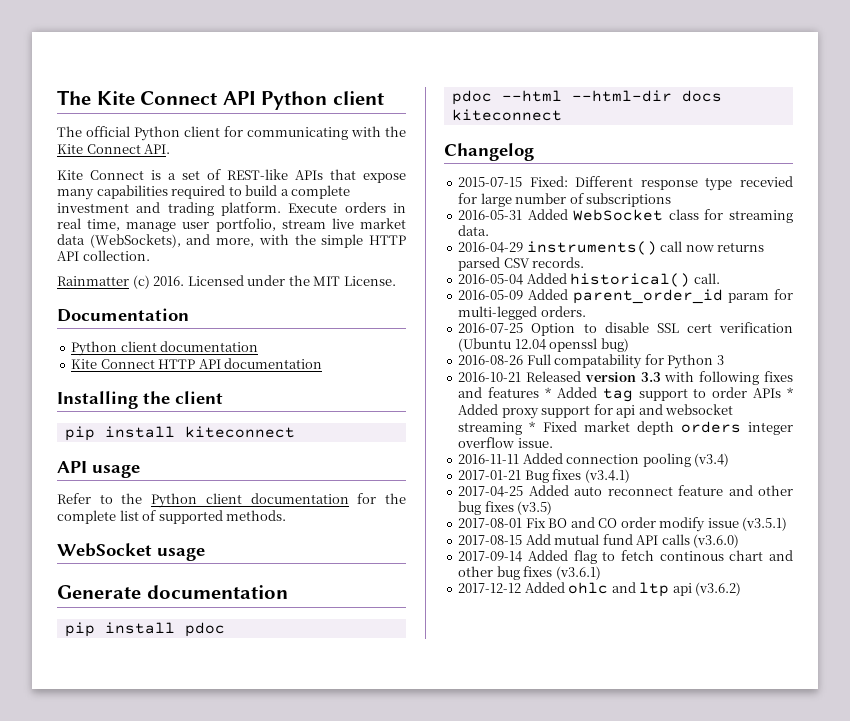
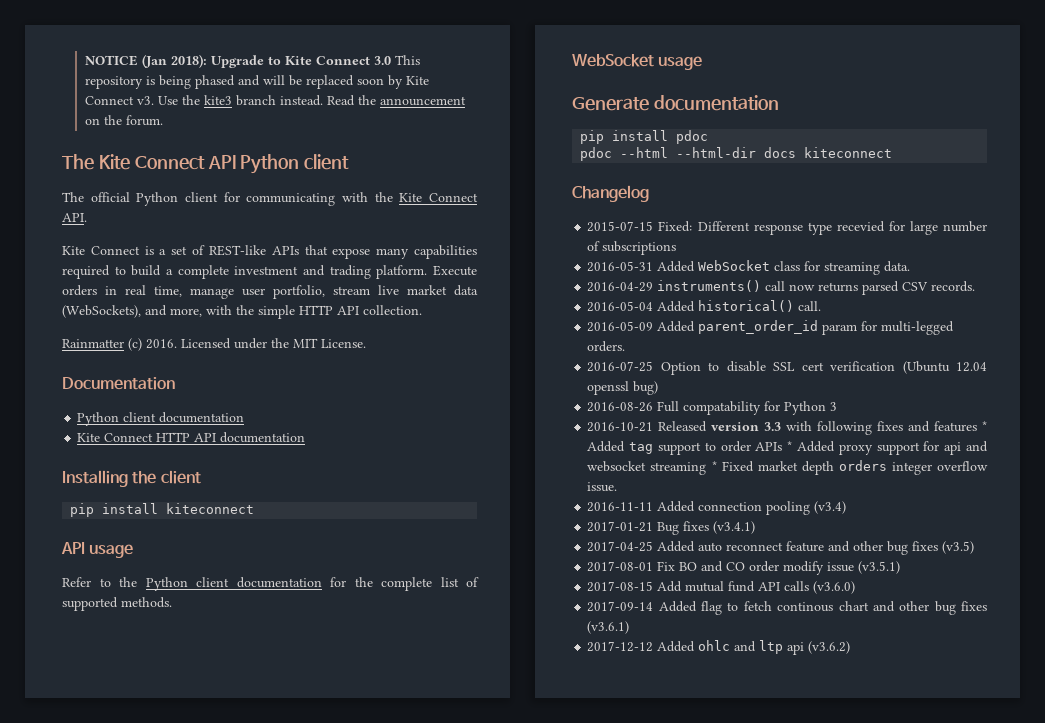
+ NOTICE (Jan 2018): Upgrade to Kite Connect 3.0 This repository is being phased and will be replaced soon by Kite Connect v3. Use the kite3 branch instead. Read the announcement on the forum.

